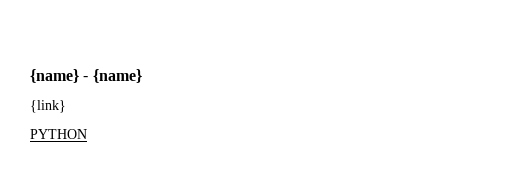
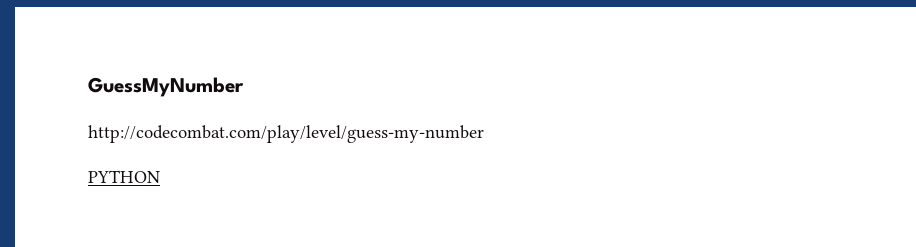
- {name} - {name}
- {link}
+ GuessMyNumber
+ http://codecombat.com/play/level/guess-my-number

